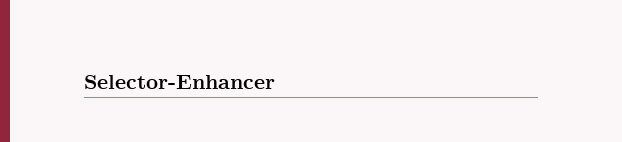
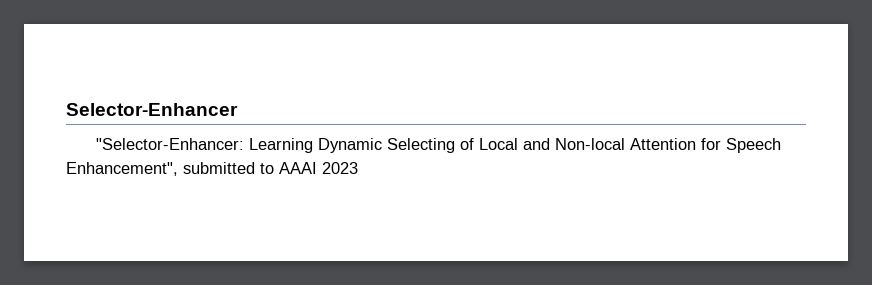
+ "Selector-Enhancer: Learning Dynamic Selecting of Local and Non-local Attention for Speech Enhancement", submitted to AAAI 2023

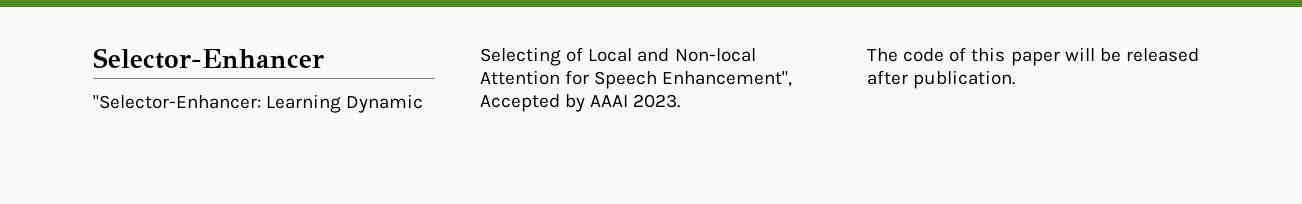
- "Selector-Enhancer: Learning Dynamic Selecting of Local and Non-local Attention for Speech Enhancement", submitted to AAAI 2023
+ "Selector-Enhancer: Learning Dynamic Selecting of Local and Non-local Attention for Speech Enhancement", Accepted by AAAI 2023.
+ The code of this paper will be released after publication.

